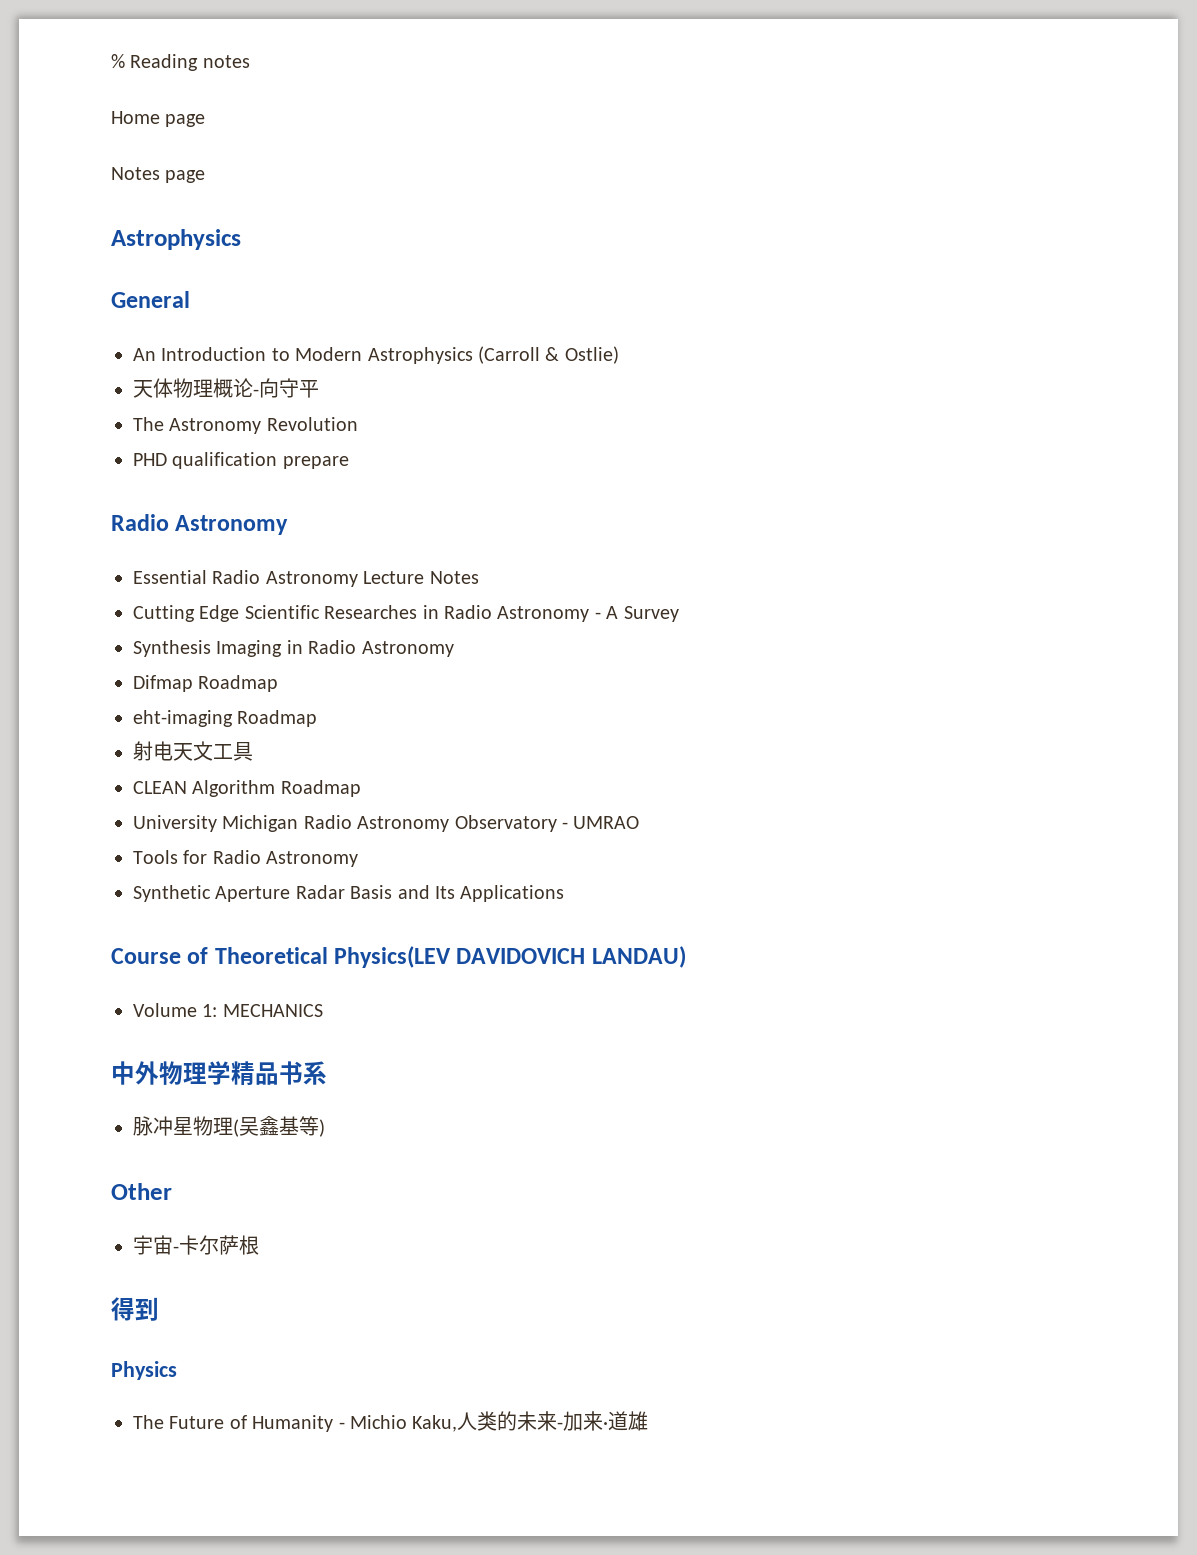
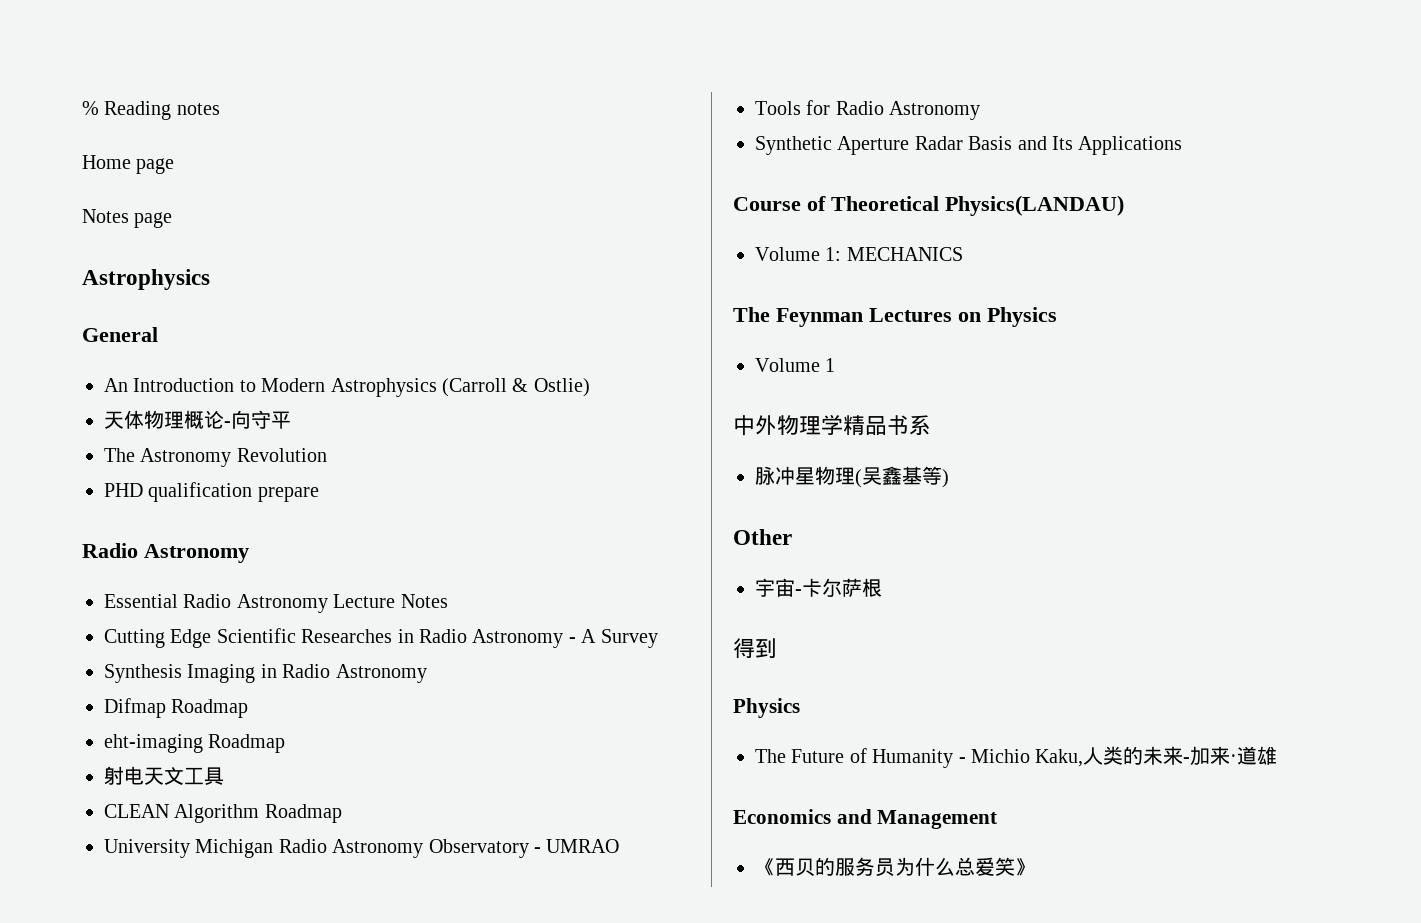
- Course of Theoretical Physics(LEV DAVIDOVICH LANDAU)
+ Course of Theoretical Physics(LANDAU)
+ The Feynman Lectures on Physics
+ Volume 1
+ Economics and Management
+ 《西贝的服务员为什么总爱笑》

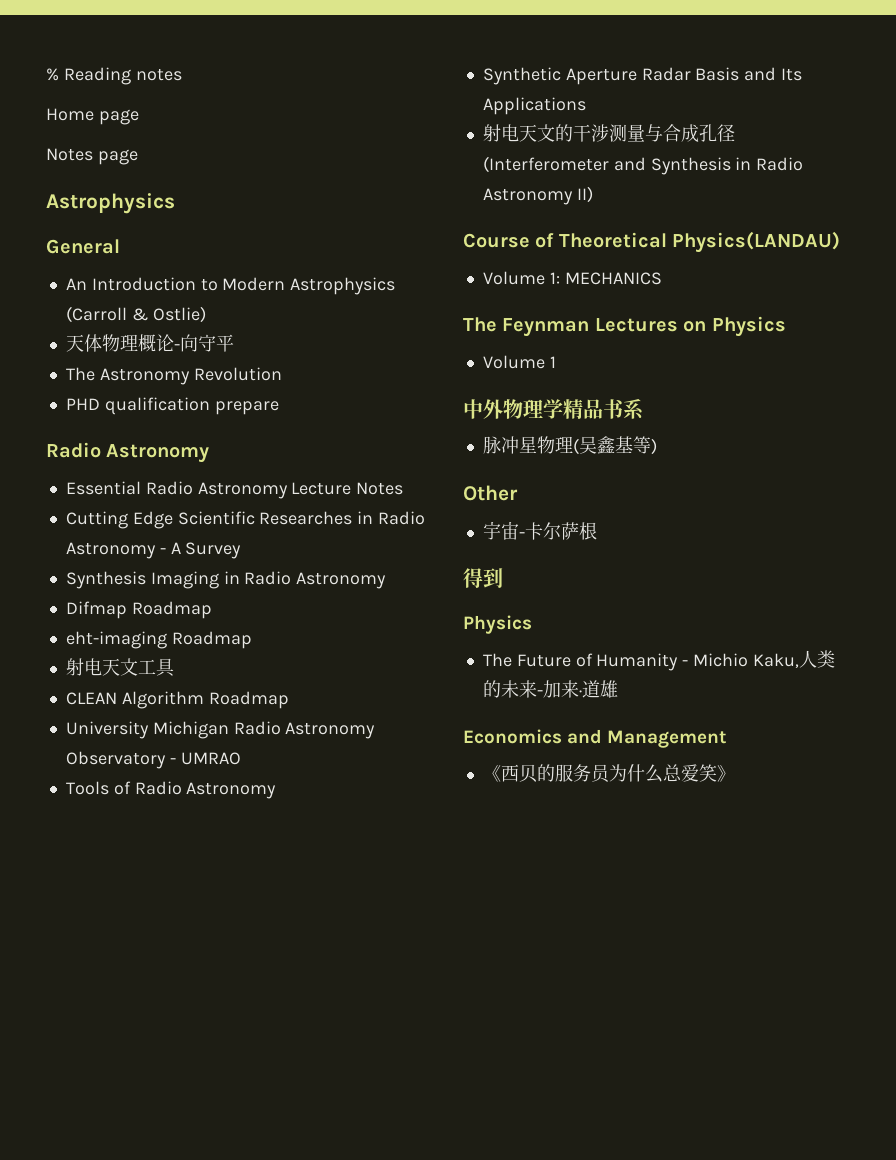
- Tools for Radio Astronomy
+ Tools of Radio Astronomy
+ 射电天文的干涉测量与合成孔径(Interferometer and Synthesis in Radio Astronomy II)

